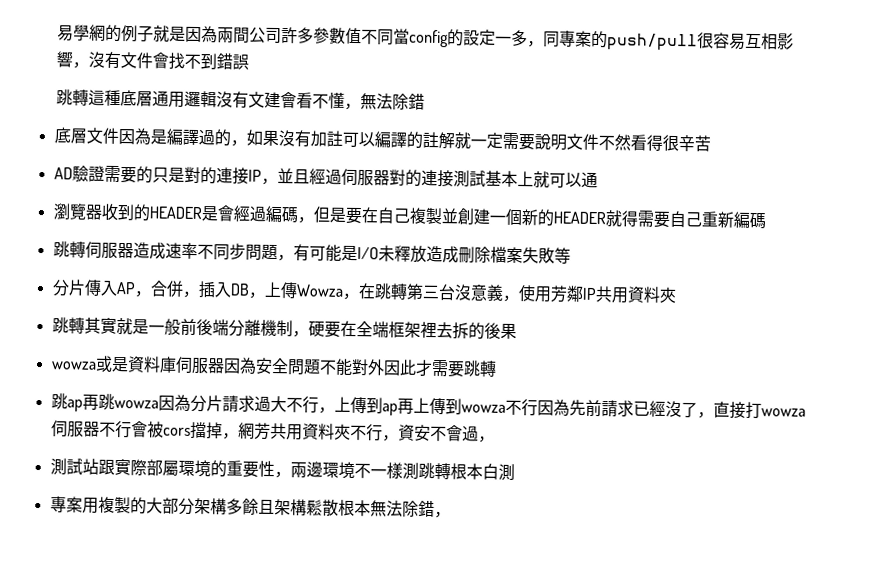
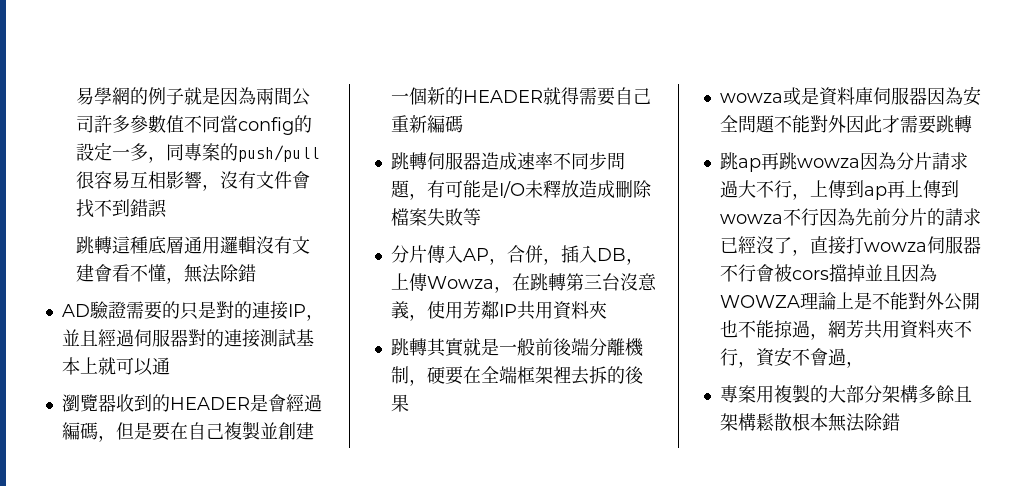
- 底層文件因為是編譯過的，如果沒有加註可以編譯的註解就一定需要說明文件不然看得很辛苦
- 跳ap再跳wowza因為分片請求過大不行，上傳到ap再上傳到wowza不行因為先前請求已經沒了，直接打wowza伺服器不行會被cors擋掉，網芳共用資料夾不行，資安不會過，
+ 跳ap再跳wowza因為分片請求過大不行，上傳到ap再上傳到wowza不行因為先前分片的請求已經沒了，直接打wowza伺服器不行會被cors擋掉並且因為WOWZA理論上是不能對外公開也不能掠過，網芳共用資料夾不行，資安不會過，
- 測試站跟實際部屬環境的重要性，兩邊環境不一樣測跳轉根本白測
- 專案用複製的大部分架構多餘且架構鬆散根本無法除錯，
+ 專案用複製的大部分架構多餘且架構鬆散根本無法除錯

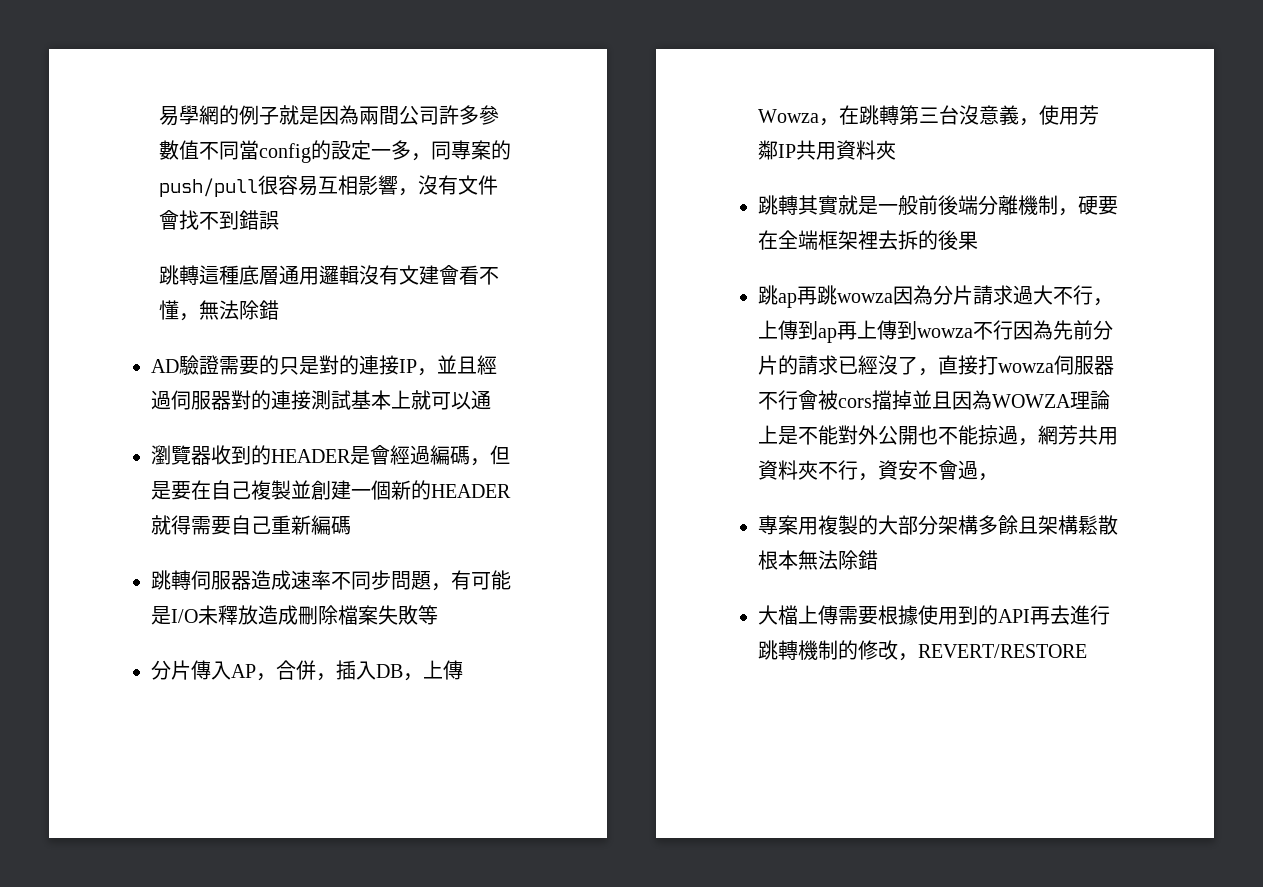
- wowza或是資料庫伺服器因為安全問題不能對外因此才需要跳轉
+ 大檔上傳需要根據使用到的API再去進行跳轉機制的修改，REVERT/RESTORE

